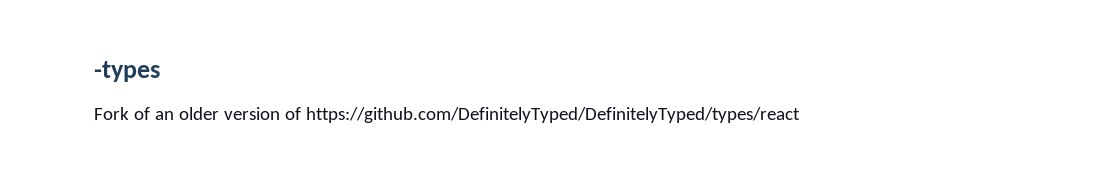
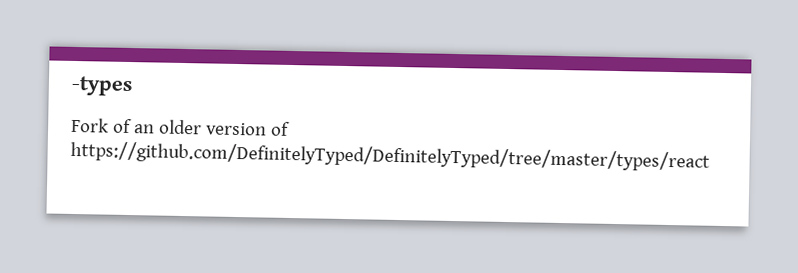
- Fork of an older version of https://github.com/DefinitelyTyped/DefinitelyTyped/types/react
+ Fork of an older version of https://github.com/DefinitelyTyped/DefinitelyTyped/tree/master/types/react

